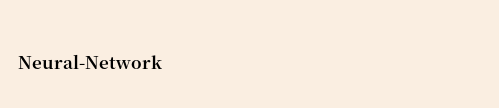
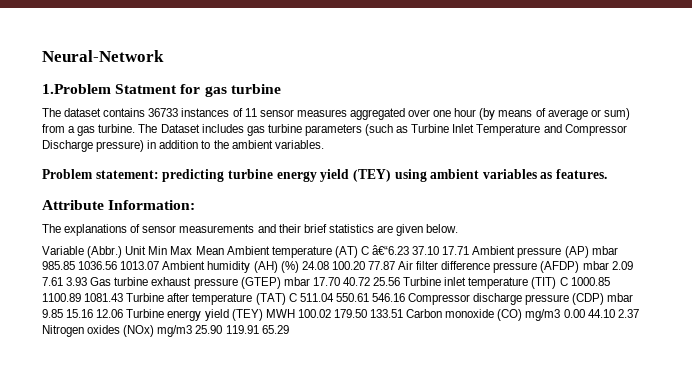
+ 1.Problem Statment for gas turbine
+ The dataset contains 36733 instances of 11 sensor measures aggregated over one hour (by means of average or sum) from a gas turbine. The Dataset includes gas turbine parameters (such as Turbine Inlet Temperature and Compressor Discharge pressure) in addition to the ambient variables.
+ Problem statement: predicting turbine energy yield (TEY) using ambient variables as features.
+ Attribute Information:
+ The explanations of sensor measurements and their brief statistics are given below.
+ Variable (Abbr.) Unit Min Max Mean Ambient temperature (AT) C â€“6.23 37.10 17.71 Ambient pressure (AP) mbar 985.85 1036.56 1013.07 Ambient humidity (AH) (%) 24.08 100.20 77.87 Air filter difference pressure (AFDP) mbar 2.09 7.61 3.93 Gas turbine exhaust pressure (GTEP) mbar 17.70 40.72 25.56 Turbine inlet temperature (TIT) C 1000.85 1100.89 1081.43 Turbine after temperature (TAT) C 511.04 550.61 546.16 Compressor discharge pressure (CDP) mbar 9.85 15.16 12.06 Turbine energy yield (TEY) MWH 100.02 179.50 133.51 Carbon monoxide (CO) mg/m3 0.00 44.10 2.37 Nitrogen oxides (NOx) mg/m3 25.90 119.91 65.29

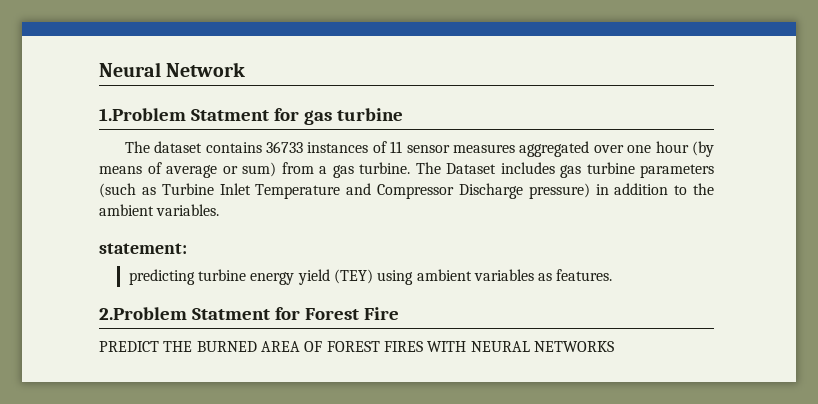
- Neural-Network
+ Neural Network
- Problem statement: predicting turbine energy yield (TEY) using ambient variables as features.
+ statement:
+ predicting turbine energy yield (TEY) using ambient variables as features.
- Attribute Information:
- The explanations of sensor measurements and their brief statistics are given below.
- Variable (Abbr.) Unit Min Max Mean Ambient temperature (AT) C â€“6.23 37.10 17.71 Ambient pressure (AP) mbar 985.85 1036.56 1013.07 Ambient humidity (AH) (%) 24.08 100.20 77.87 Air filter difference pressure (AFDP) mbar 2.09 7.61 3.93 Gas turbine exhaust pressure (GTEP) mbar 17.70 40.72 25.56 Turbine inlet temperature (TIT) C 1000.85 1100.89 1081.43 Turbine after temperature (TAT) C 511.04 550.61 546.16 Compressor discharge pressure (CDP) mbar 9.85 15.16 12.06 Turbine energy yield (TEY) MWH 100.02 179.50 133.51 Carbon monoxide (CO) mg/m3 0.00 44.10 2.37 Nitrogen oxides (NOx) mg/m3 25.90 119.91 65.29
+ 2.Problem Statment for Forest Fire
+ PREDICT THE BURNED AREA OF FOREST FIRES WITH NEURAL NETWORKS

